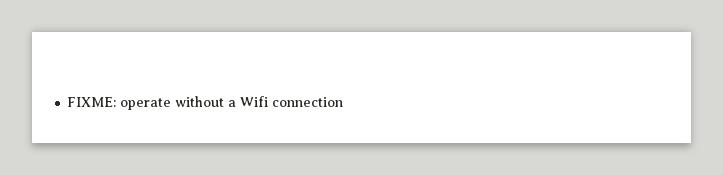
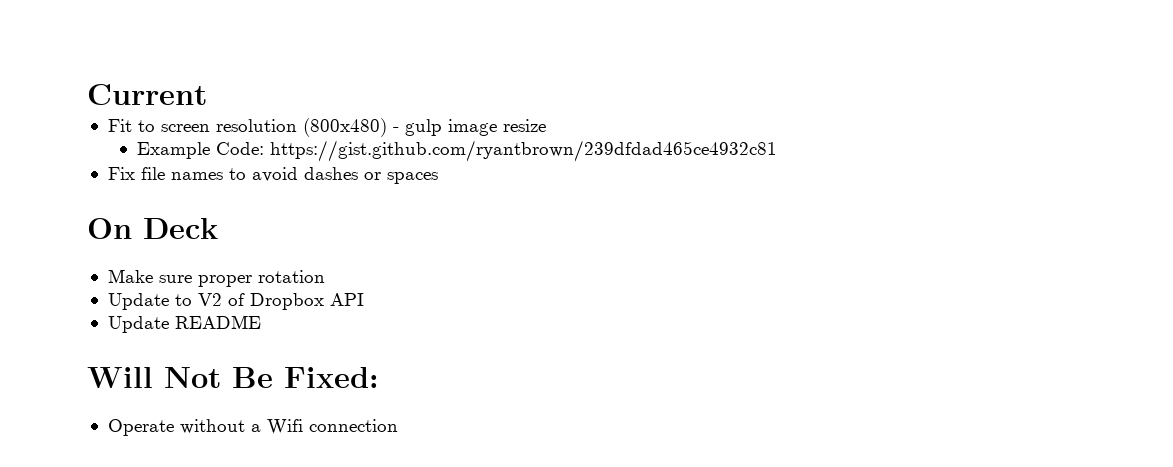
- FIXME: operate without a Wifi connection
+ Current
+ Fit to screen resolution (800x480) - gulp image resize
+ Example Code: https://gist.github.com/ryantbrown/239dfdad465ce4932c81
+ Fix file names to avoid dashes or spaces
+ On Deck
+ Make sure proper rotation
+ Update to V2 of Dropbox API
+ Update README
+ Will Not Be Fixed:
+ Operate without a Wifi connection

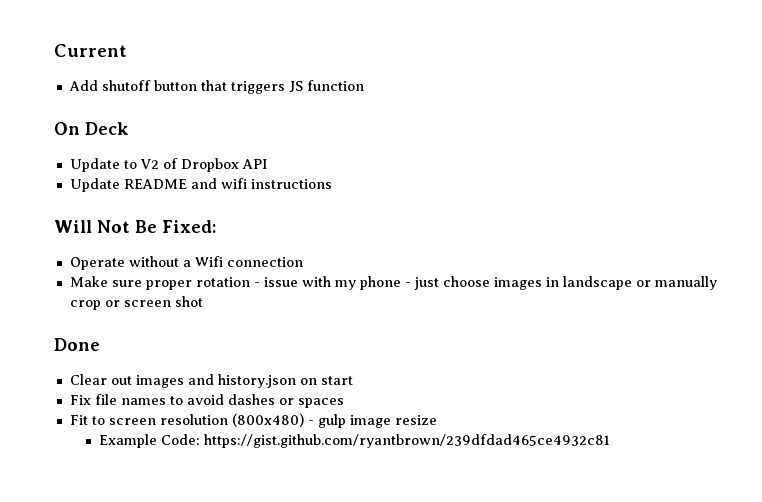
+ Add shutoff button that triggers JS function
+ On Deck
+ Update to V2 of Dropbox API
+ Update README and wifi instructions
+ Will Not Be Fixed:
+ Operate without a Wifi connection
+ Make sure proper rotation - issue with my phone - just choose images in landscape or manually crop or screen shot
+ Done
+ Clear out images and history.json on start
+ Fix file names to avoid dashes or spaces
- Fix file names to avoid dashes or spaces
- On Deck
- Make sure proper rotation
- Update to V2 of Dropbox API
- Update README
- Will Not Be Fixed:
- Operate without a Wifi connection

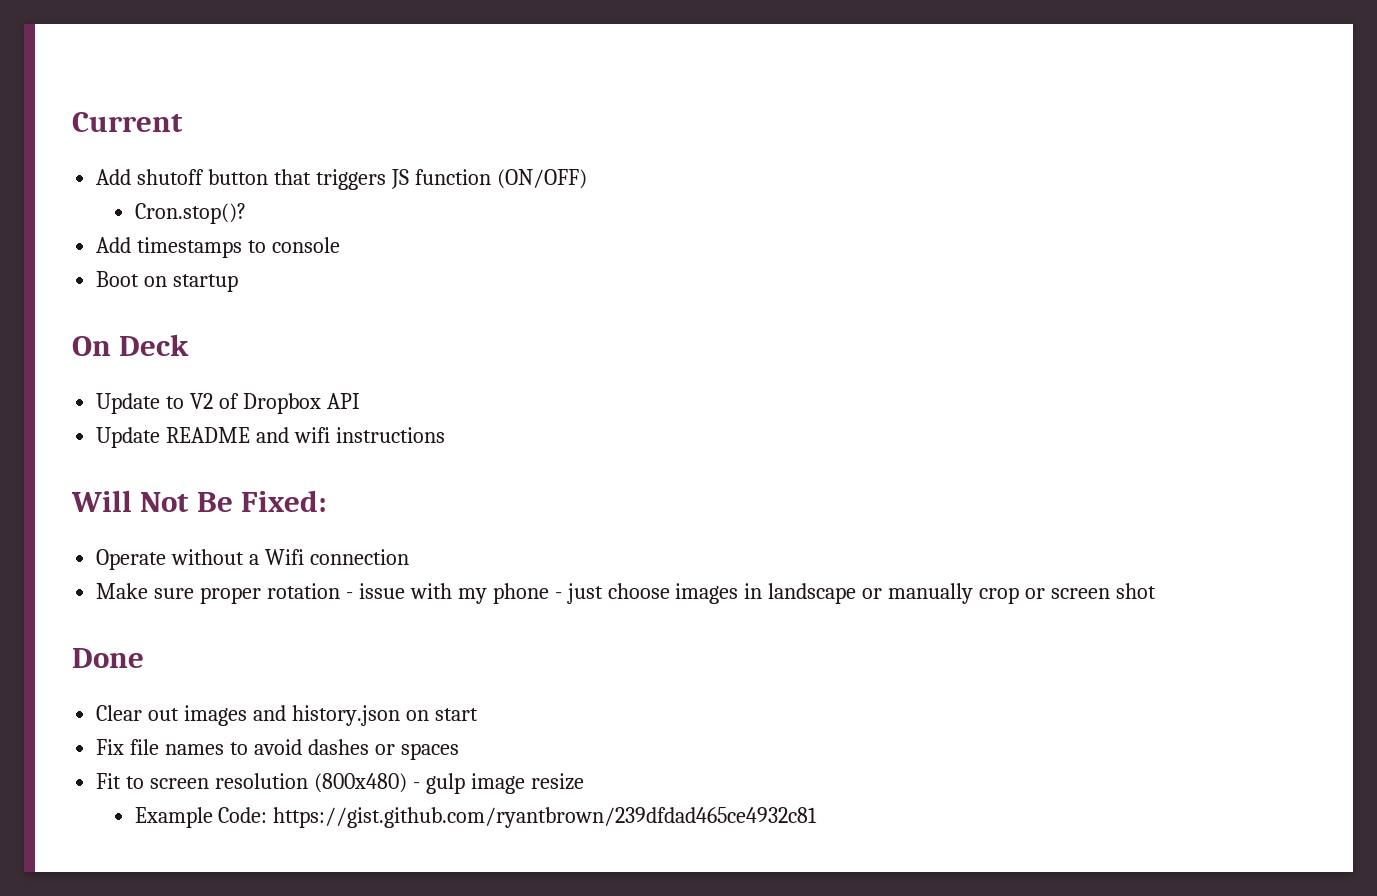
- Add shutoff button that triggers JS function
+ Add shutoff button that triggers JS function (ON/OFF)
+ Cron.stop()?
+ Add timestamps to console
+ Boot on startup

